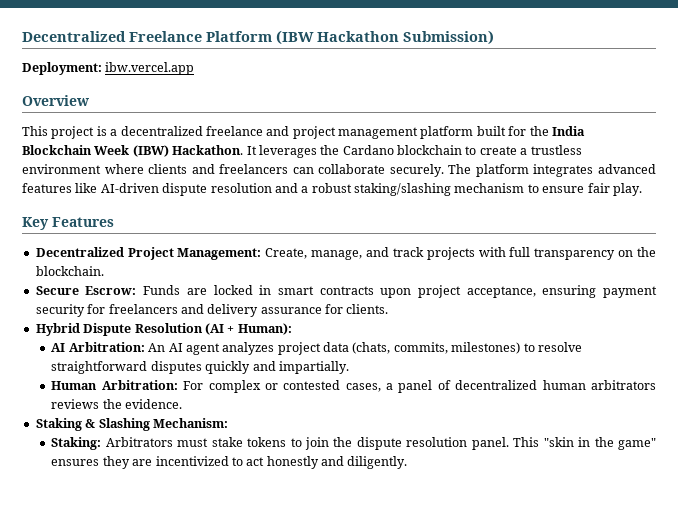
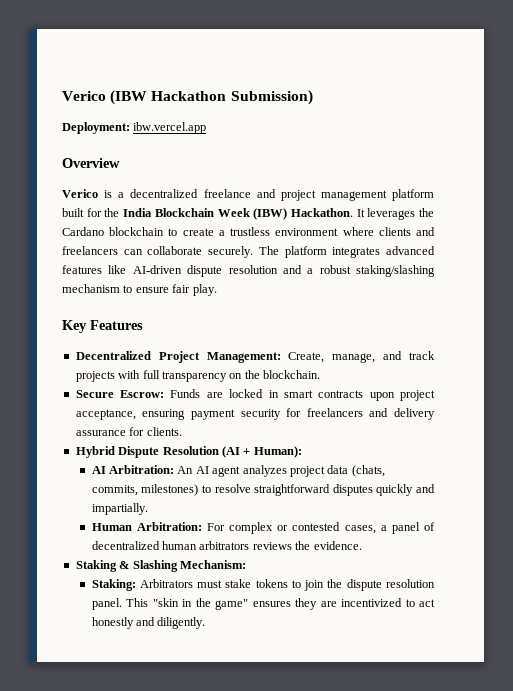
- Decentralized Freelance Platform (IBW Hackathon Submission)
+ Verico (IBW Hackathon Submission)
- This project is a decentralized freelance and project management platform built for the India Blockchain Week (IBW) Hackathon.
+ Verico is a decentralized freelance and project management platform built for the India Blockchain Week (IBW) Hackathon.

